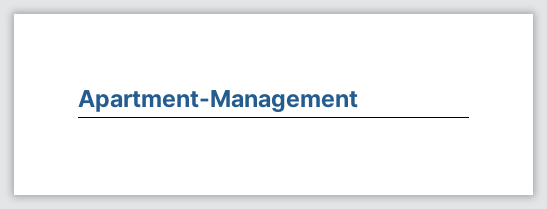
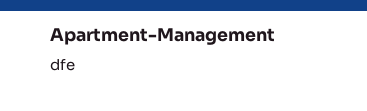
+ dfe

